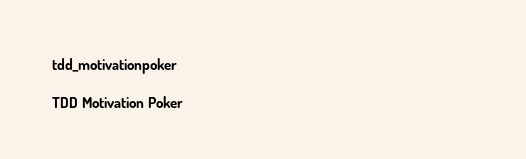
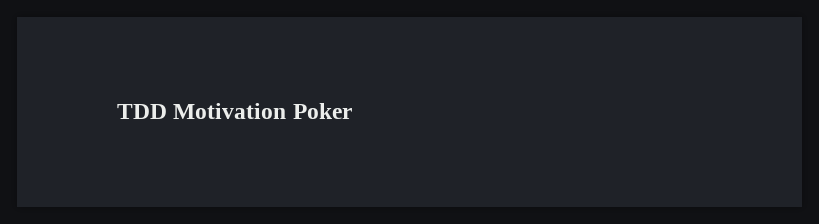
- tdd_motivationpoker

